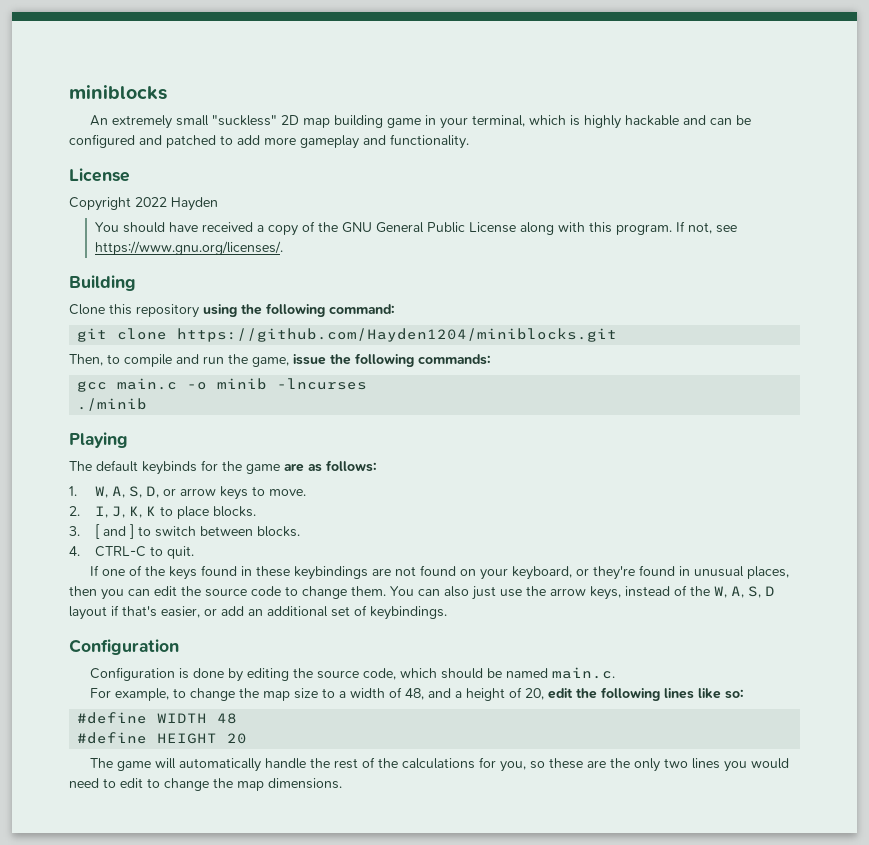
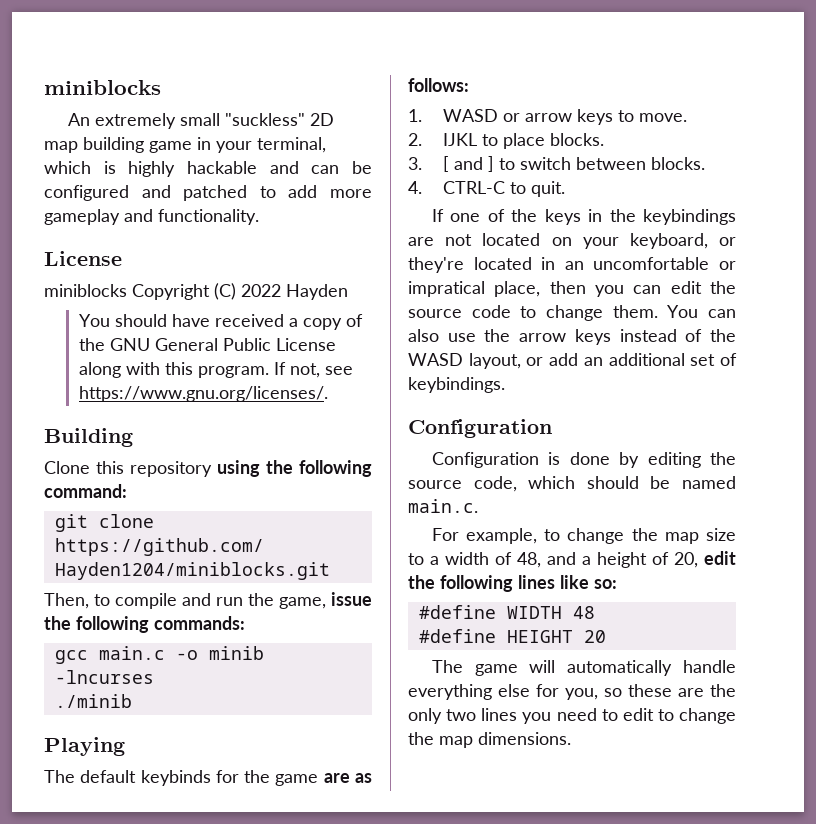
- Copyright 2022 Hayden
+ miniblocks Copyright (C) 2022 Hayden
- 1. W, A, S, D, or arrow keys to move.
+ 1. WASD or arrow keys to move.
- 2. I, J, K, K to place blocks.
+ 2. IJKL to place blocks.
- If one of the keys found in these keybindings are not found on your keyboard, or they're found in unusual places, then you can edit the source code to change them.
+ If one of the keys in the keybindings are not located on your keyboard, or they're located in an uncomfortable or impratical place, then you can edit the source code to change them.
- You can also just use the arrow keys, instead of the W, A, S, D layout if that's easier, or add an additional set of keybindings.
+ You can also use the arrow keys instead of the WASD layout, or add an additional set of keybindings.
- The game will automatically handle the rest of the calculations for you, so these are the only two lines you would need to edit to change the map dimensions.
+ The game will automatically handle everything else for you, so these are the only two lines you need to edit to change the map dimensions.

